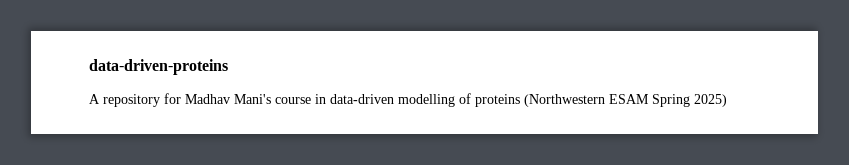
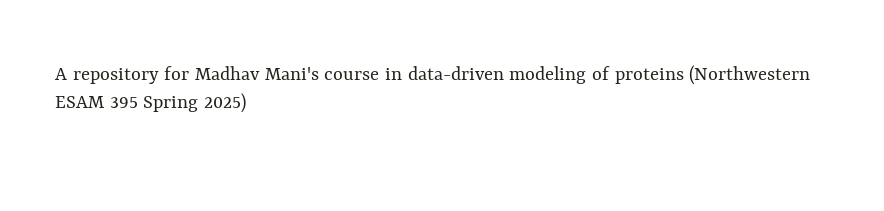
- data-driven-proteins
- A repository for Madhav Mani's course in data-driven modelling of proteins (Northwestern ESAM Spring 2025)
+ A repository for Madhav Mani's course in data-driven modeling of proteins (Northwestern ESAM 395 Spring 2025)

